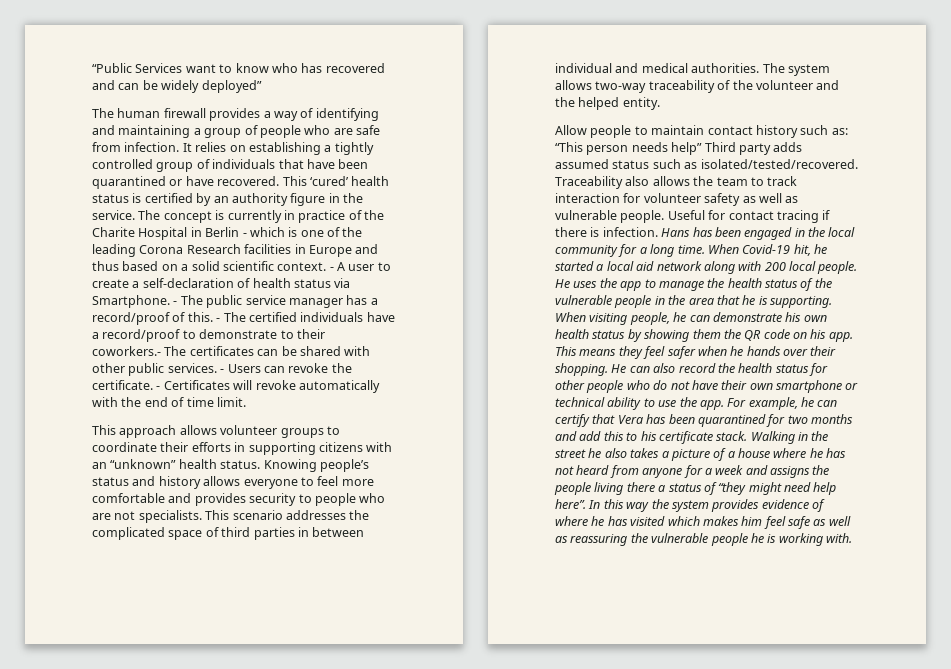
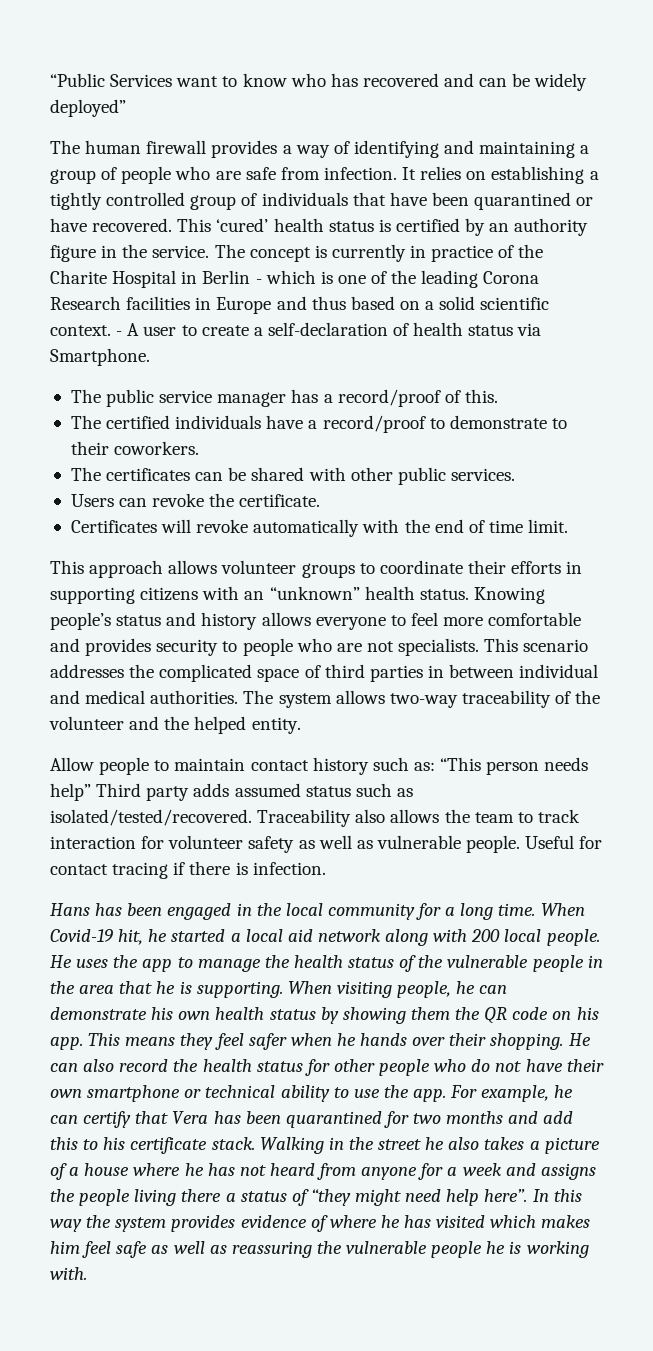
- - A user to create a self-declaration of health status via Smartphone. - The public service manager has a record/proof of this. - The certified individuals have a record/proof to demonstrate to their coworkers.- The certificates can be shared with other public services. - Users can revoke the certificate. - Certificates will revoke automatically with the end of time limit.
+ - A user to create a self-declaration of health status via Smartphone.
+ The public service manager has a record/proof of this.
+ The certified individuals have a record/proof to demonstrate to their coworkers.
+ The certificates can be shared with other public services.
+ Users can revoke the certificate.
+ Certificates will revoke automatically with the end of time limit.
- Useful for contact tracing if there is infection. Hans has been engaged in the local community for a long time.
+ Useful for contact tracing if there is infection.
+ Hans has been engaged in the local community for a long time.

